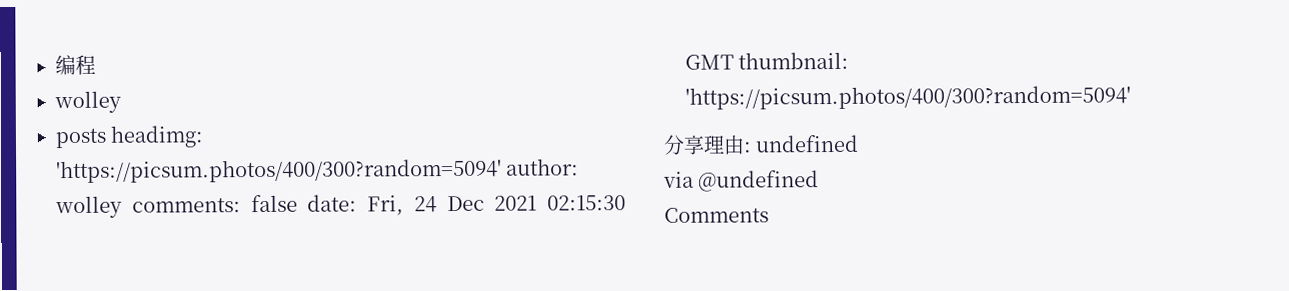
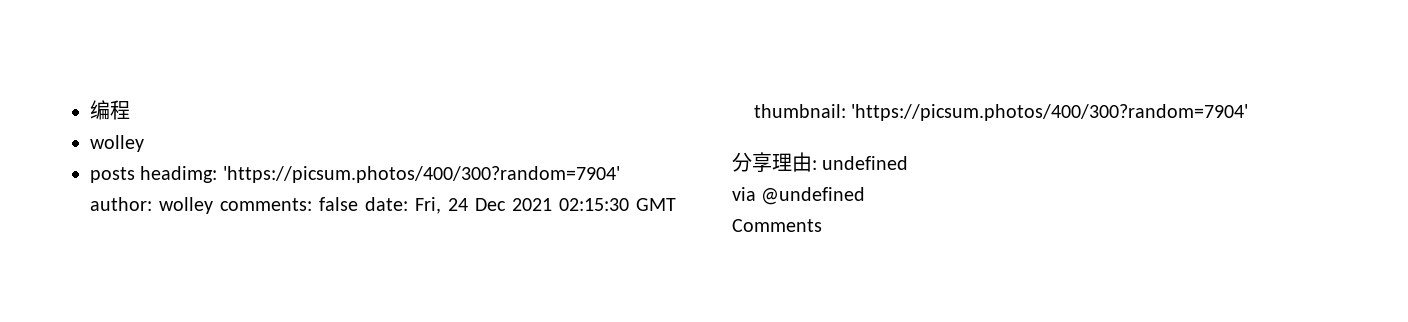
- posts headimg: 'https://picsum.photos/400/300?random=5094' author: wolley comments: false date: Fri, 24 Dec 2021 02:15:30 GMT thumbnail: 'https://picsum.photos/400/300?random=5094'
+ posts headimg: 'https://picsum.photos/400/300?random=7904' author: wolley comments: false date: Fri, 24 Dec 2021 02:15:30 GMT thumbnail: 'https://picsum.photos/400/300?random=7904'

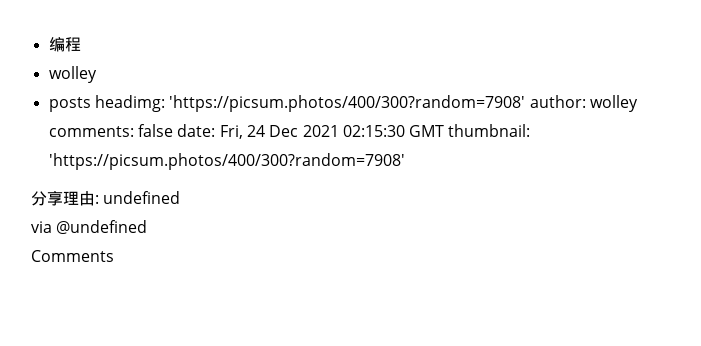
- posts headimg: 'https://picsum.photos/400/300?random=7904' author: wolley comments: false date: Fri, 24 Dec 2021 02:15:30 GMT thumbnail: 'https://picsum.photos/400/300?random=7904'
+ posts headimg: 'https://picsum.photos/400/300?random=7908' author: wolley comments: false date: Fri, 24 Dec 2021 02:15:30 GMT thumbnail: 'https://picsum.photos/400/300?random=7908'

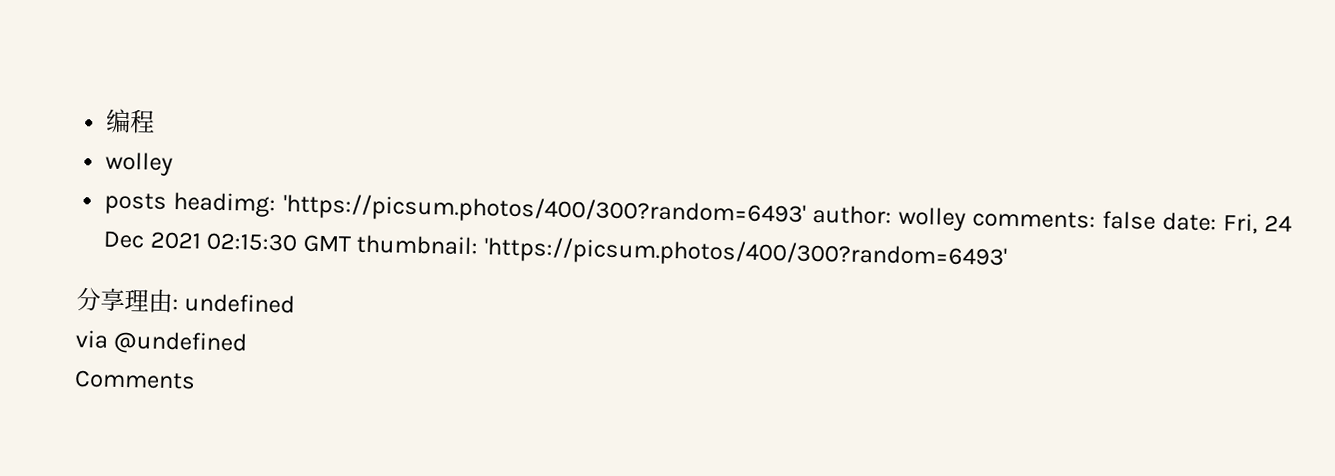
- posts headimg: 'https://picsum.photos/400/300?random=7908' author: wolley comments: false date: Fri, 24 Dec 2021 02:15:30 GMT thumbnail: 'https://picsum.photos/400/300?random=7908'
+ posts headimg: 'https://picsum.photos/400/300?random=6493' author: wolley comments: false date: Fri, 24 Dec 2021 02:15:30 GMT thumbnail: 'https://picsum.photos/400/300?random=6493'

